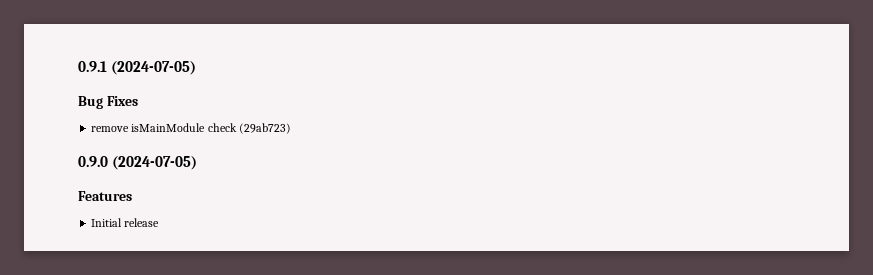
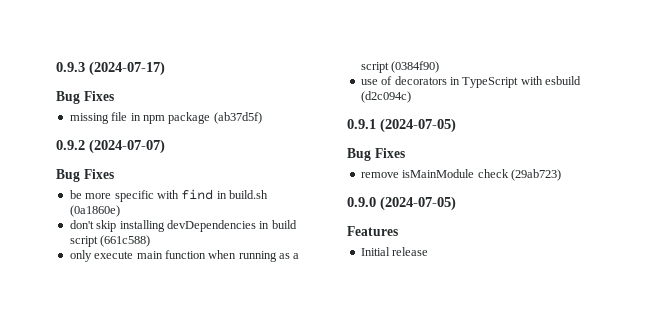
+ 0.9.3 (2024-07-17)
+ Bug Fixes
+ missing file in npm package (ab37d5f)
+ 0.9.2 (2024-07-07)
+ Bug Fixes
+ be more specific with find in build.sh (0a1860e)
+ don't skip installing devDependencies in build script (661c588)
+ only execute main function when running as a script (0384f90)
+ use of decorators in TypeScript with esbuild (d2c094c)

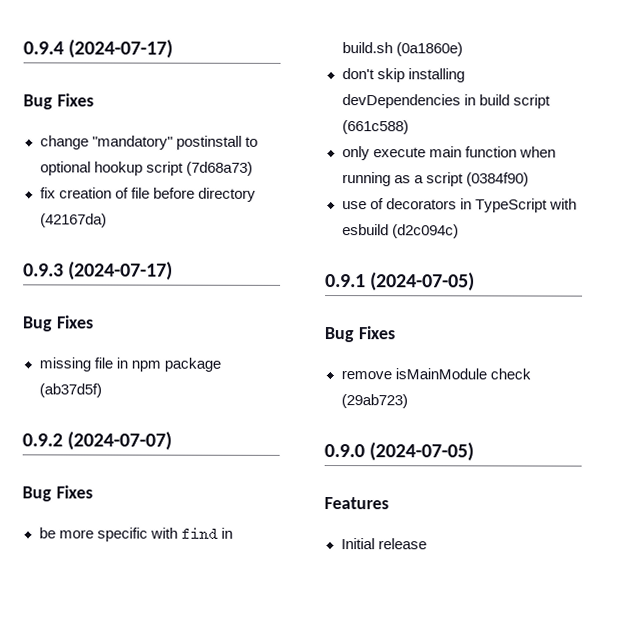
+ 0.9.4 (2024-07-17)
+ Bug Fixes
+ change "mandatory" postinstall to optional hookup script (7d68a73)
+ fix creation of file before directory (42167da)

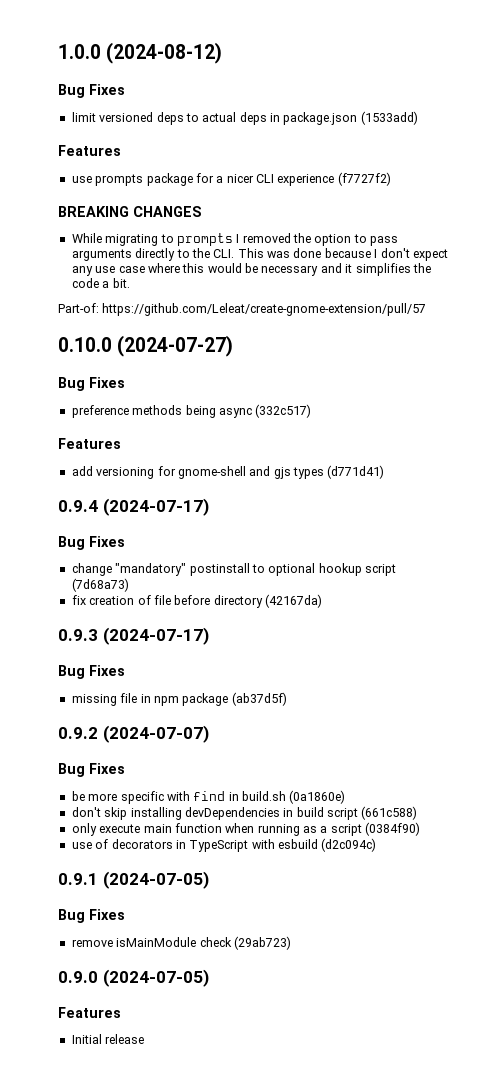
+ 1.0.0 (2024-08-12)
+ Bug Fixes
+ limit versioned deps to actual deps in package.json (1533add)
+ Features
+ use prompts package for a nicer CLI experience (f7727f2)
+ BREAKING CHANGES
+ While migrating to prompts I removed the option to pass arguments directly to the CLI. This was done because I don't expect any use case where this would be necessary and it simplifies the code a bit.
+ Part-of: https://github.com/Leleat/create-gnome-extension/pull/57
+ 0.10.0 (2024-07-27)
+ Bug Fixes
+ preference methods being async (332c517)
+ Features
+ add versioning for gnome-shell and gjs types (d771d41)

